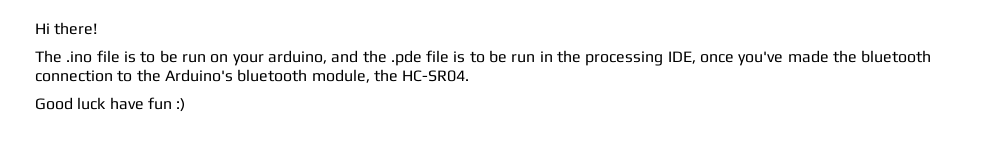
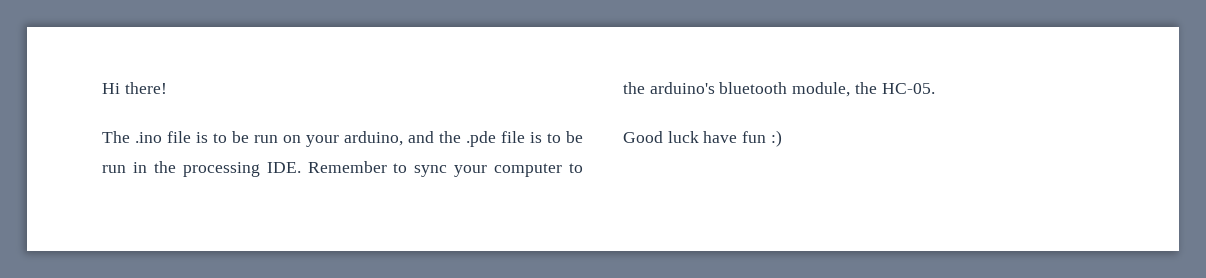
- The .ino file is to be run on your arduino, and the .pde file is to be run in the processing IDE, once you've made the bluetooth connection to the Arduino's bluetooth module, the HC-SR04.
+ The .ino file is to be run on your arduino, and the .pde file is to be run in the processing IDE. Remember to sync your computer to the arduino's bluetooth module, the HC-05.

